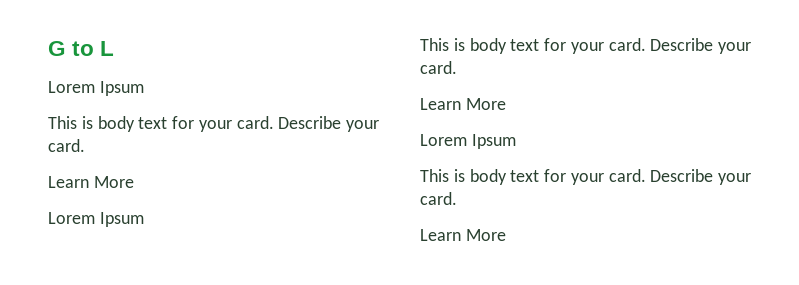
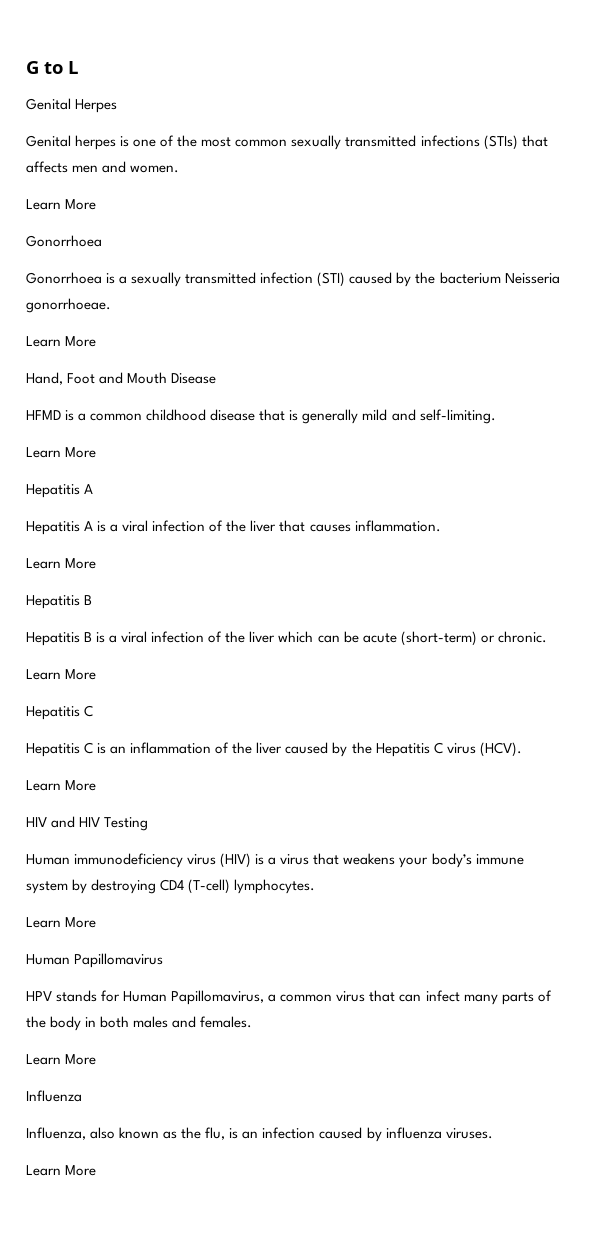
  G to L
- Lorem Ipsum
- This is body text for your card. Describe your card.
+ Genital Herpes
+ Genital herpes is one of the most common sexually transmitted infections (STIs) that affects men and women.
  Learn More
- Lorem Ipsum
- This is body text for your card. Describe your card.
+ Gonorrhoea
+ Gonorrhoea is a sexually transmitted infection (STI) caused by the bacterium Neisseria gonorrhoeae.
  Learn More
- Lorem Ipsum
- This is body text for your card. Describe your card.
+ Hand, Foot and Mouth Disease
+ HFMD is a common childhood disease that is generally mild and self-limiting.
+ Learn More
+ Hepatitis A
+ Hepatitis A is a viral infection of the liver that causes inflammation.
+ Learn More
+ Hepatitis B
+ Hepatitis B is a viral infection of the liver which can be acute (short-term) or chronic.
+ Learn More
+ Hepatitis C
+ Hepatitis C is an inflammation of the liver caused by the Hepatitis C virus (HCV).
+ Learn More
+ HIV and HIV Testing
+ Human immunodeficiency virus (HIV) is a virus that weakens your body’s immune system by destroying CD4 (T-cell) lymphocytes.
+ Learn More
+ Human Papillomavirus
+ HPV stands for Human Papillomavirus, a common virus that can infect many parts of the body in both males and females.
+ Learn More
+ Influenza
+ Influenza, also known as the flu, is an infection caused by influenza viruses.

